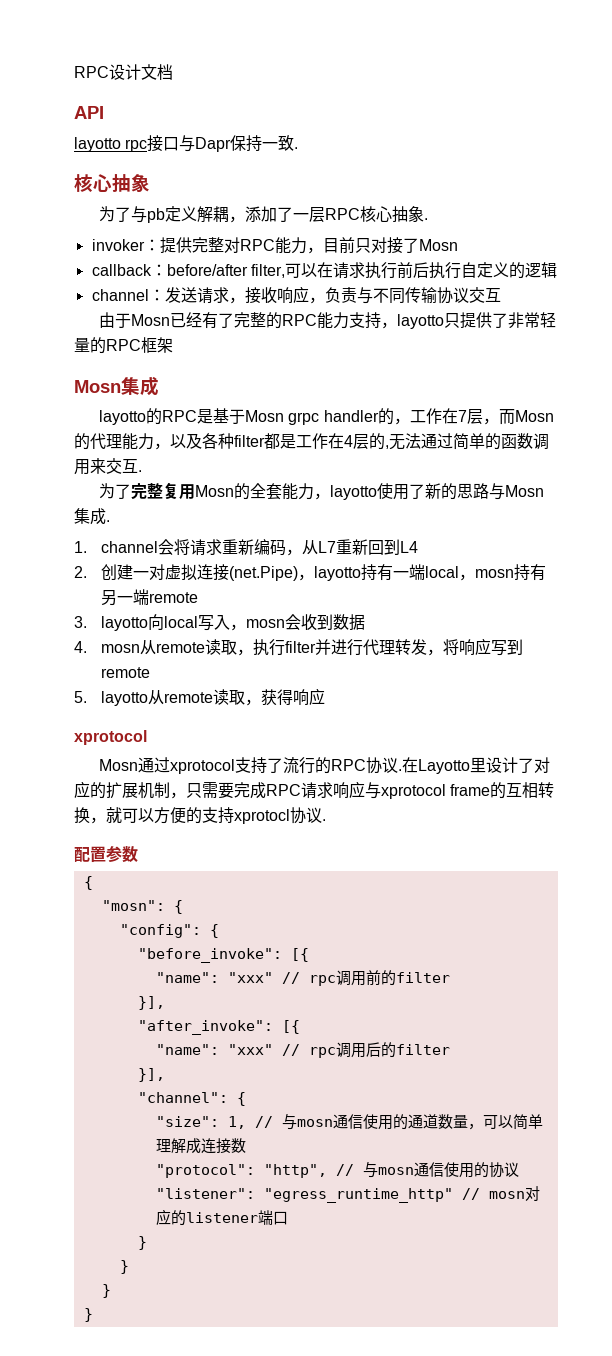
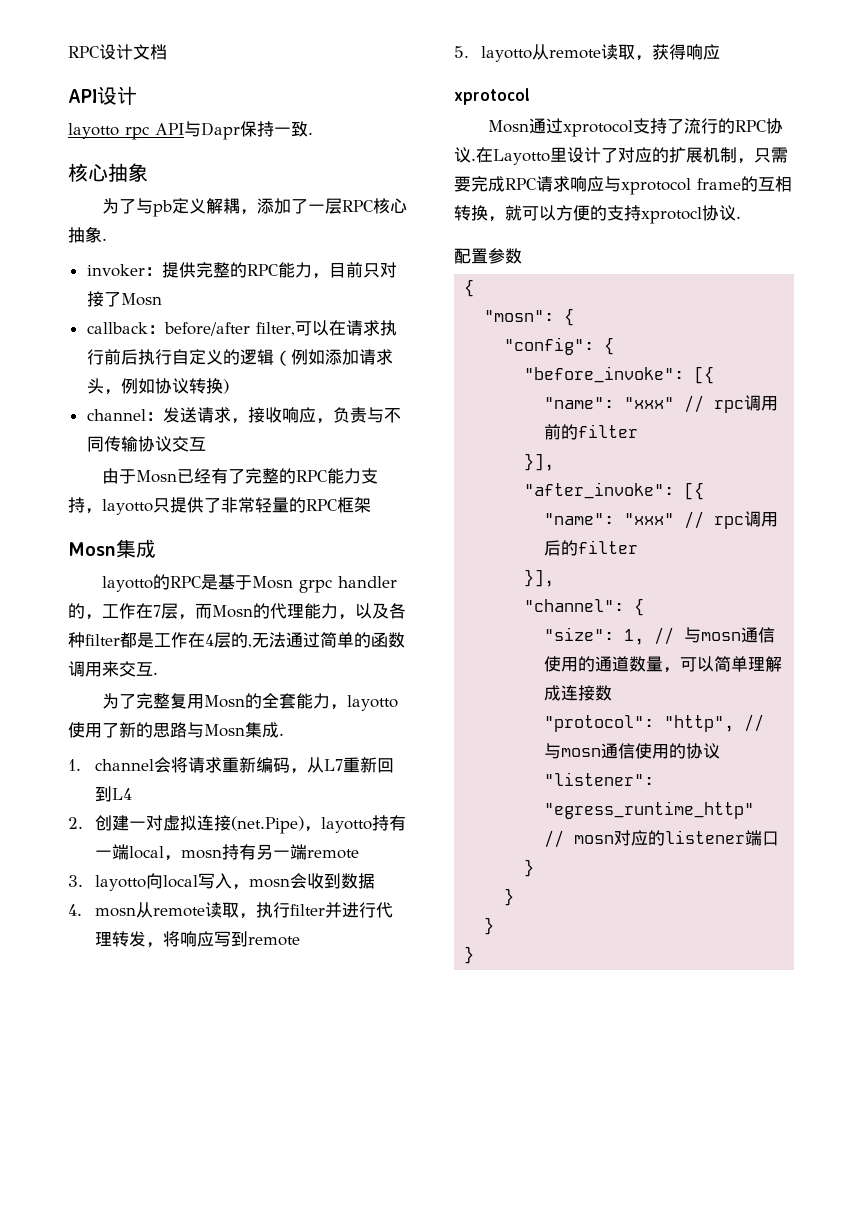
- API
+ API设计
- layotto rpc接口与Dapr保持一致.
+ layotto rpc API与Dapr保持一致.
- invoker：提供完整对RPC能力，目前只对接了Mosn
+ invoker：提供完整的RPC能力，目前只对接了Mosn
- callback：before/after filter,可以在请求执行前后执行自定义的逻辑
+ callback：before/after filter,可以在请求执行前后执行自定义的逻辑（例如添加请求头，例如协议转换)

